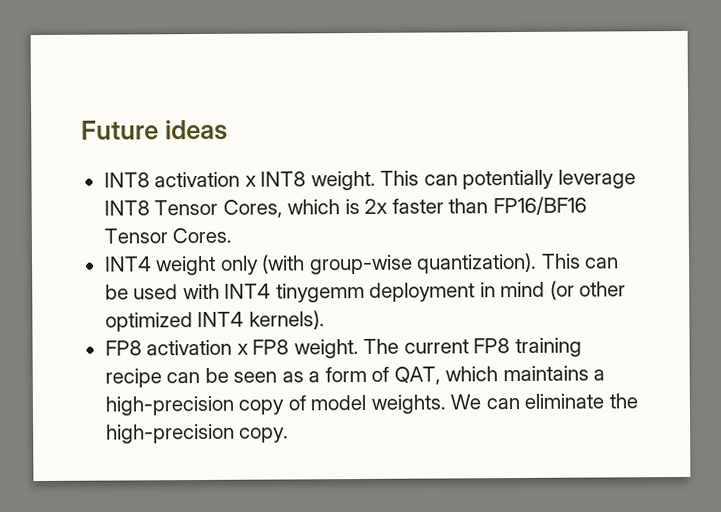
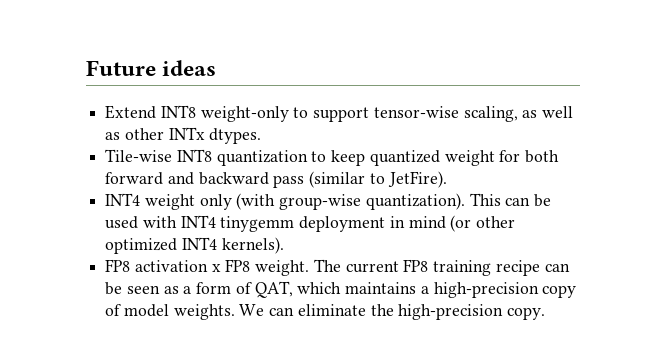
- INT8 activation x INT8 weight. This can potentially leverage INT8 Tensor Cores, which is 2x faster than FP16/BF16 Tensor Cores.
+ Extend INT8 weight-only to support tensor-wise scaling, as well as other INTx dtypes.
+ Tile-wise INT8 quantization to keep quantized weight for both forward and backward pass (similar to JetFire).

